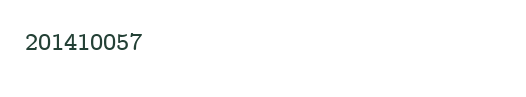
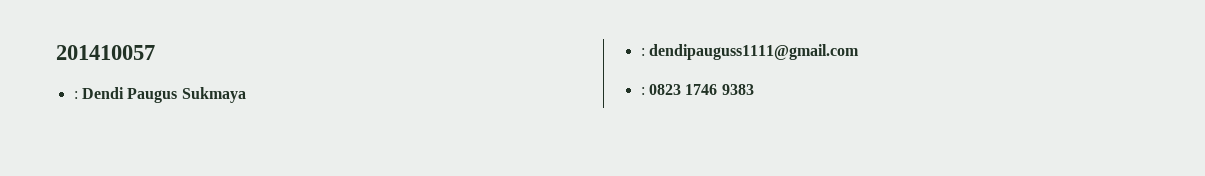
+ : Dendi Paugus Sukmaya
+ : dendipauguss1111@gmail.com
+ : 0823 1746 9383

